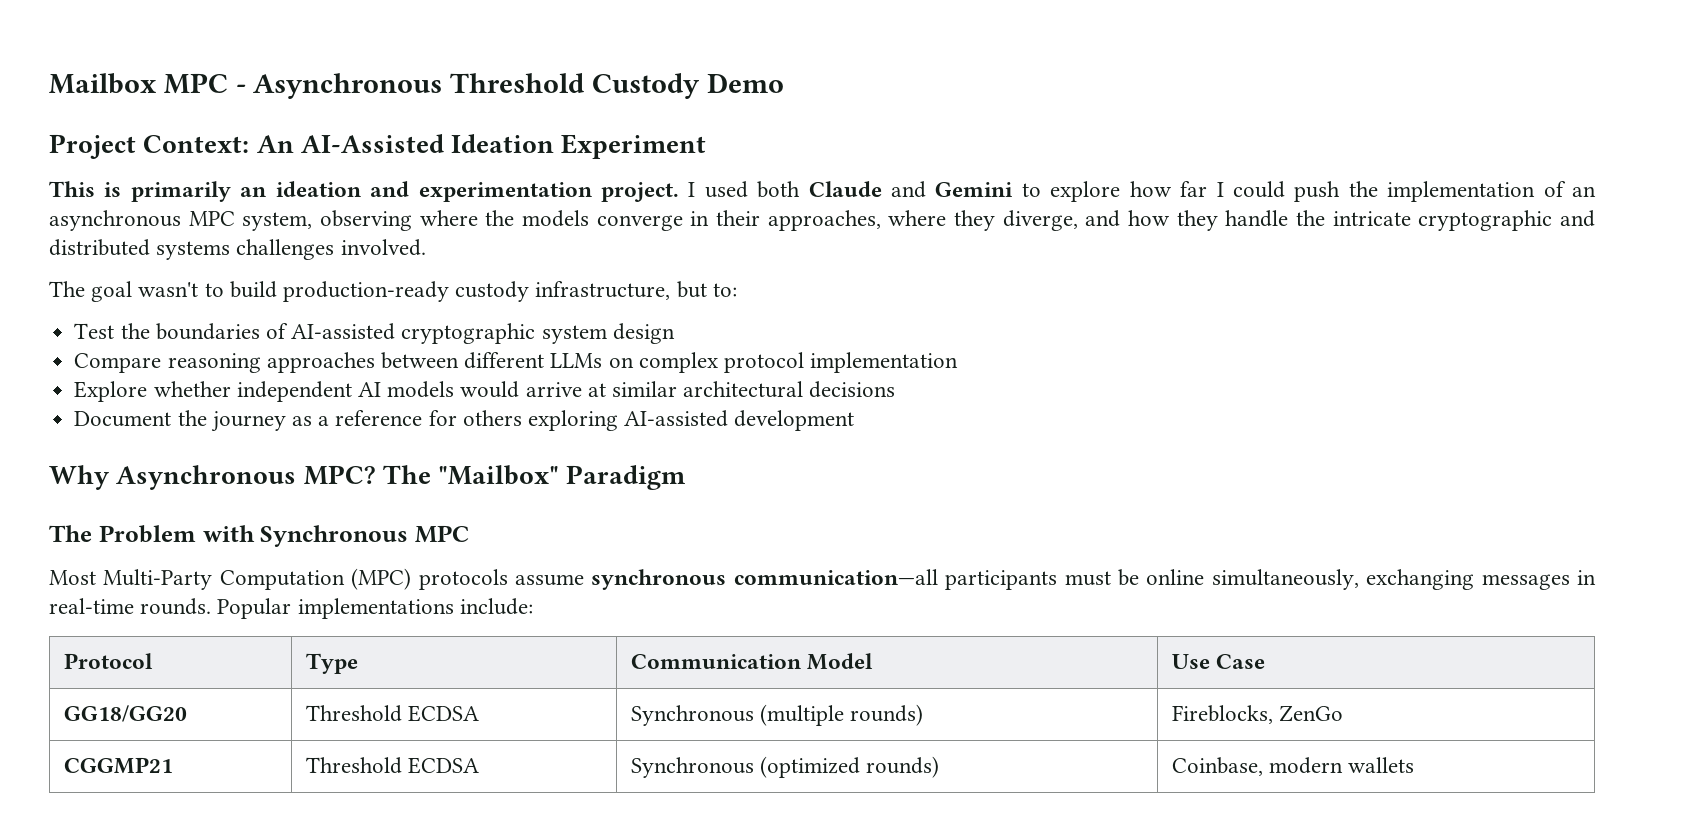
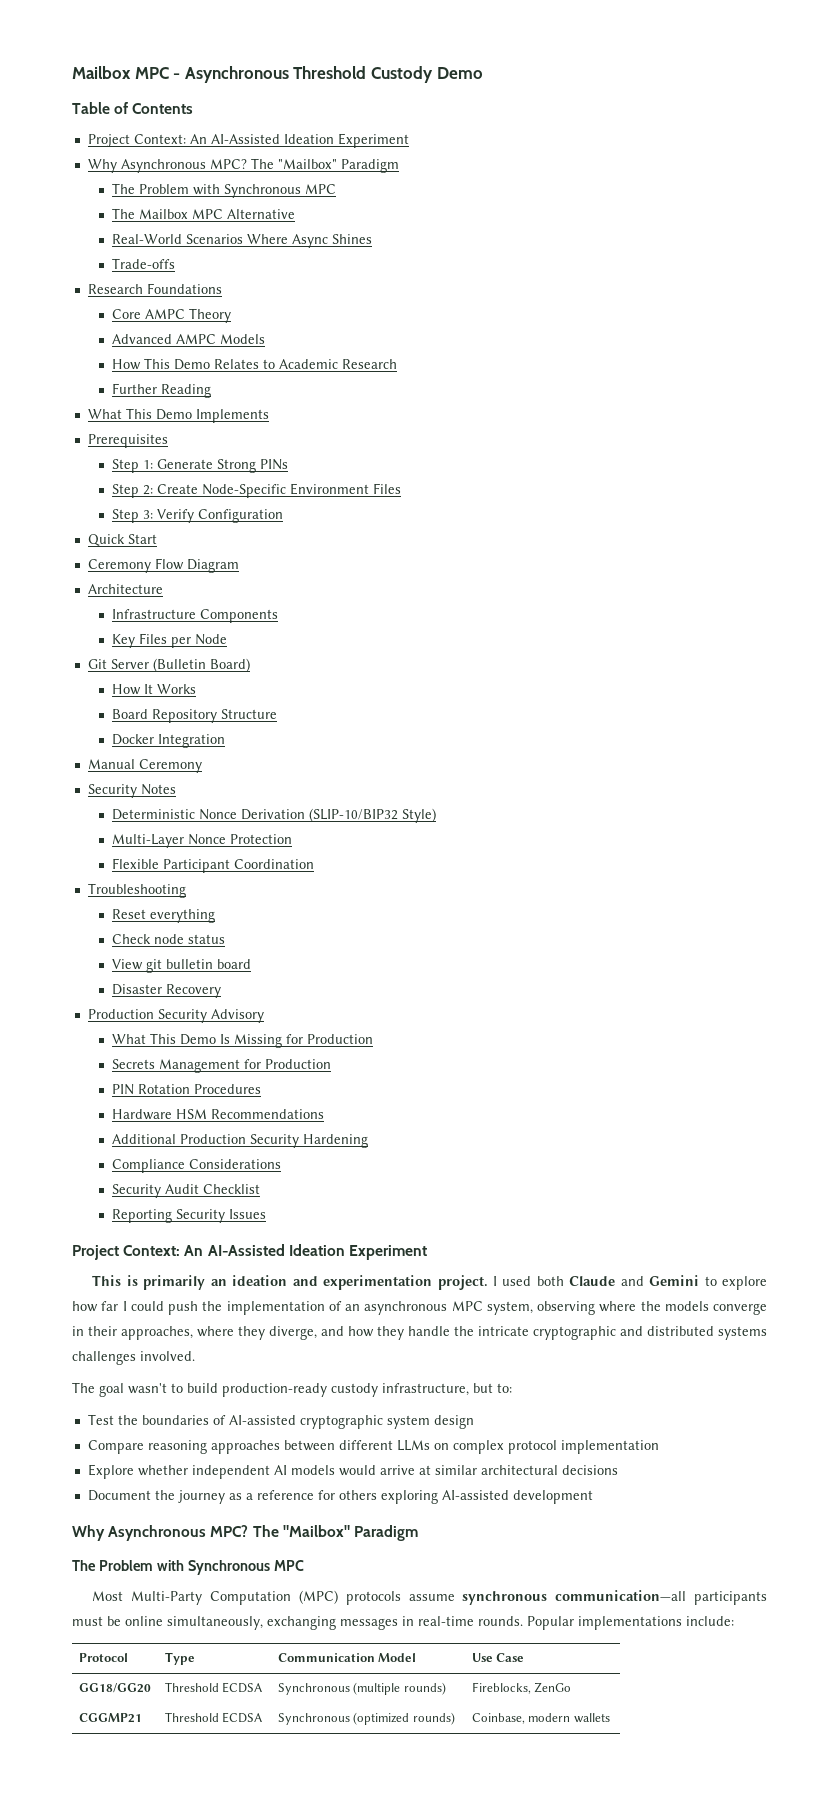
+ Table of Contents
+ Project Context: An AI-Assisted Ideation Experiment
+ Why Asynchronous MPC? The "Mailbox" Paradigm
+ The Problem with Synchronous MPC
+ The Mailbox MPC Alternative
+ Real-World Scenarios Where Async Shines
+ Trade-offs
+ Research Foundations
+ Core AMPC Theory
+ Advanced AMPC Models
+ How This Demo Relates to Academic Research
+ Further Reading
+ What This Demo Implements
+ Prerequisites
+ Step 1: Generate Strong PINs
+ Step 2: Create Node-Specific Environment Files
+ Step 3: Verify Configuration
+ Quick Start
+ Ceremony Flow Diagram
+ Architecture
+ Infrastructure Components
+ Key Files per Node
+ Git Server (Bulletin Board)
+ How It Works
+ Board Repository Structure
+ Docker Integration
+ Manual Ceremony
+ Security Notes
+ Deterministic Nonce Derivation (SLIP-10/BIP32 Style)
+ Multi-Layer Nonce Protection
+ Flexible Participant Coordination
+ Troubleshooting
+ Reset everything
+ Check node status
+ View git bulletin board
+ Disaster Recovery
+ Production Security Advisory
+ What This Demo Is Missing for Production
+ Secrets Management for Production
+ PIN Rotation Procedures
+ Hardware HSM Recommendations
+ Additional Production Security Hardening
+ Compliance Considerations
+ Security Audit Checklist
+ Reporting Security Issues

